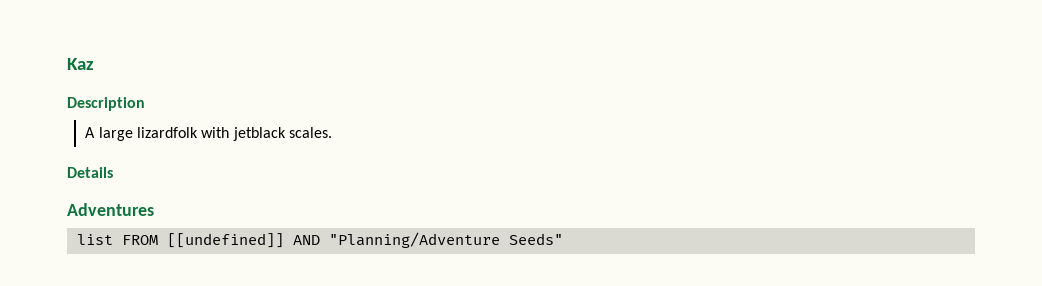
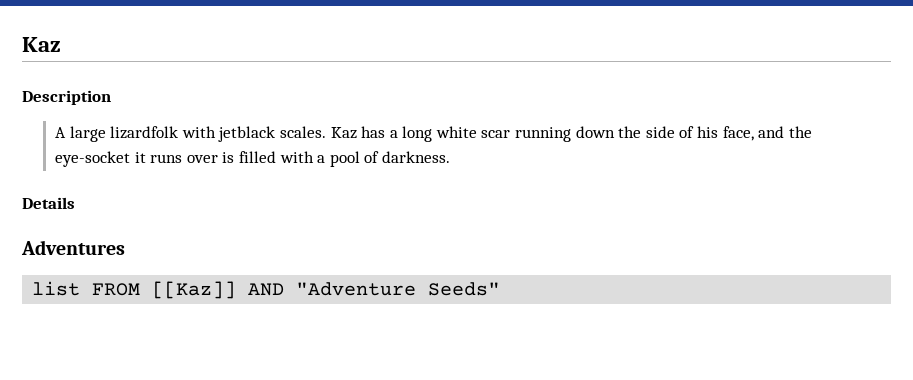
+ Kaz has a long white scar running down the side of his face, and the eye-socket it runs over is filled with a pool of darkness.
- list FROM [[undefined]] AND "Planning/Adventure Seeds"
+ list FROM [[Kaz]] AND "Adventure Seeds"

